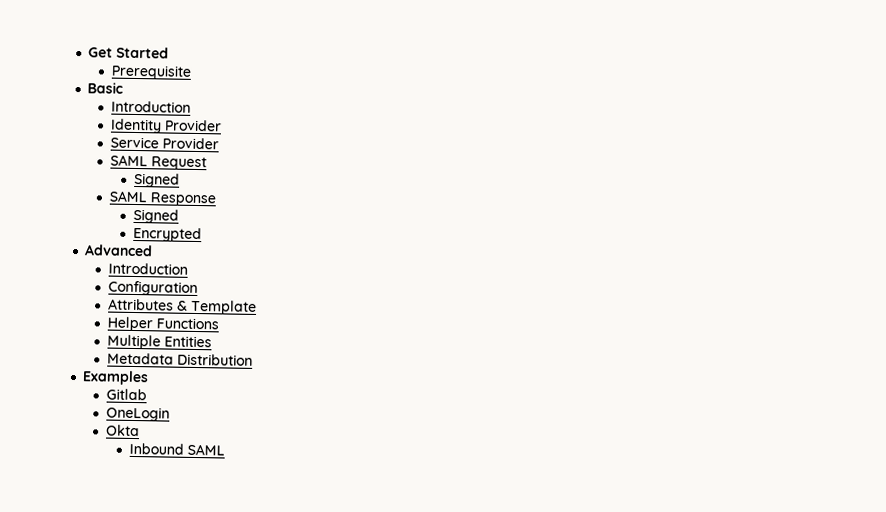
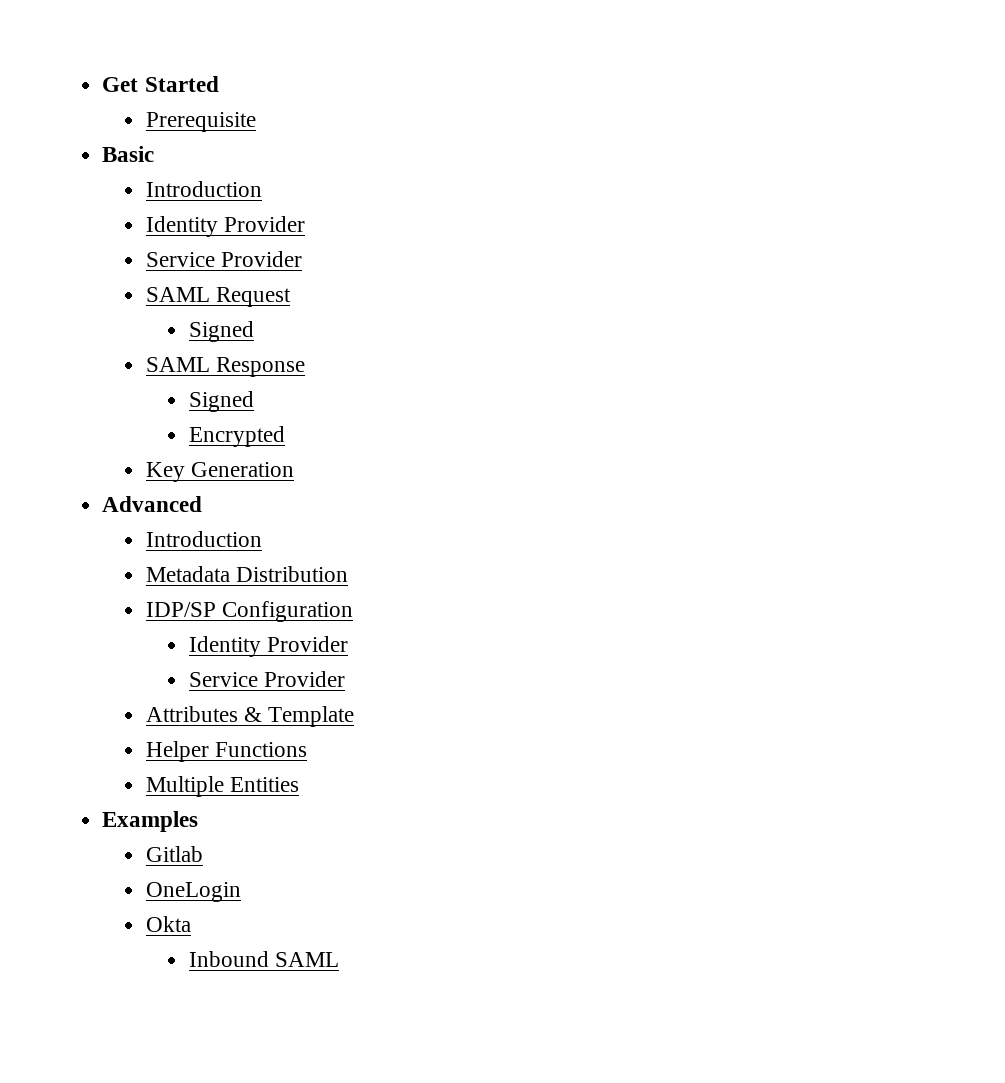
+ Key Generation
- Configuration
+ Metadata Distribution
+ IDP/SP Configuration
+ Identity Provider
+ Service Provider
- Metadata Distribution

